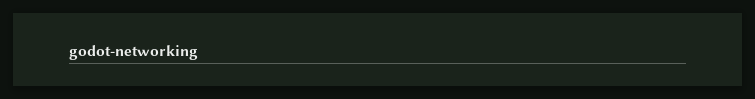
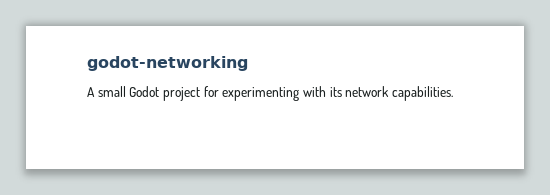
+ A small Godot project for experimenting with its network capabilities.

